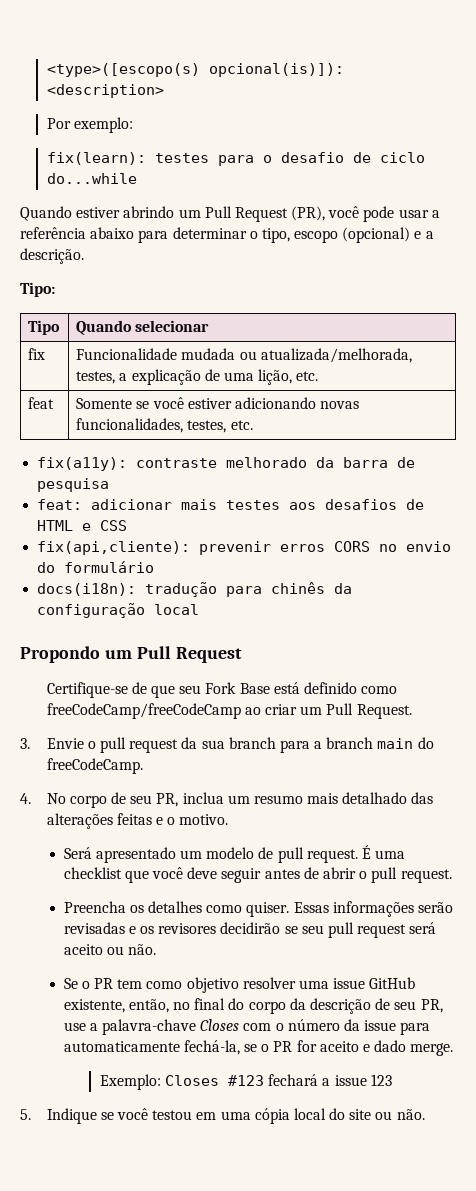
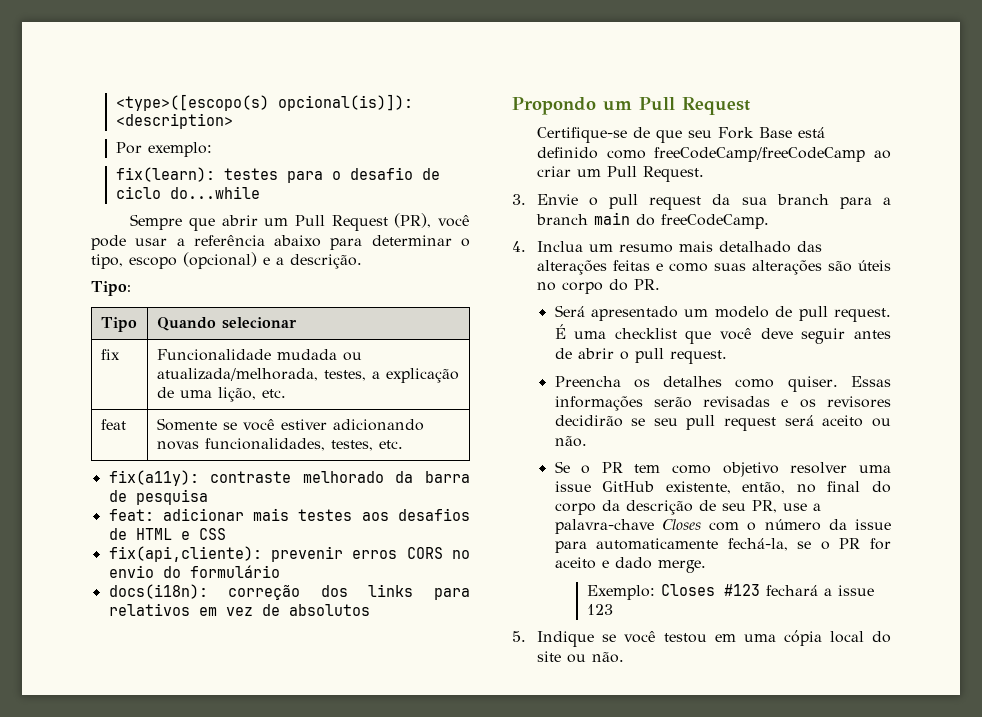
- Quando estiver abrindo um Pull Request (PR), você pode usar a referência abaixo para determinar o tipo, escopo (opcional) e a descrição.
+ Sempre que abrir um Pull Request (PR), você pode usar a referência abaixo para determinar o tipo, escopo (opcional) e a descrição.
- docs(i18n): tradução para chinês da configuração local
+ docs(i18n): correção dos links para relativos em vez de absolutos
- 4. No corpo de seu PR, inclua um resumo mais detalhado das alterações feitas e o motivo.
+ 4. Inclua um resumo mais detalhado das alterações feitas e como suas alterações são úteis no corpo do PR.

